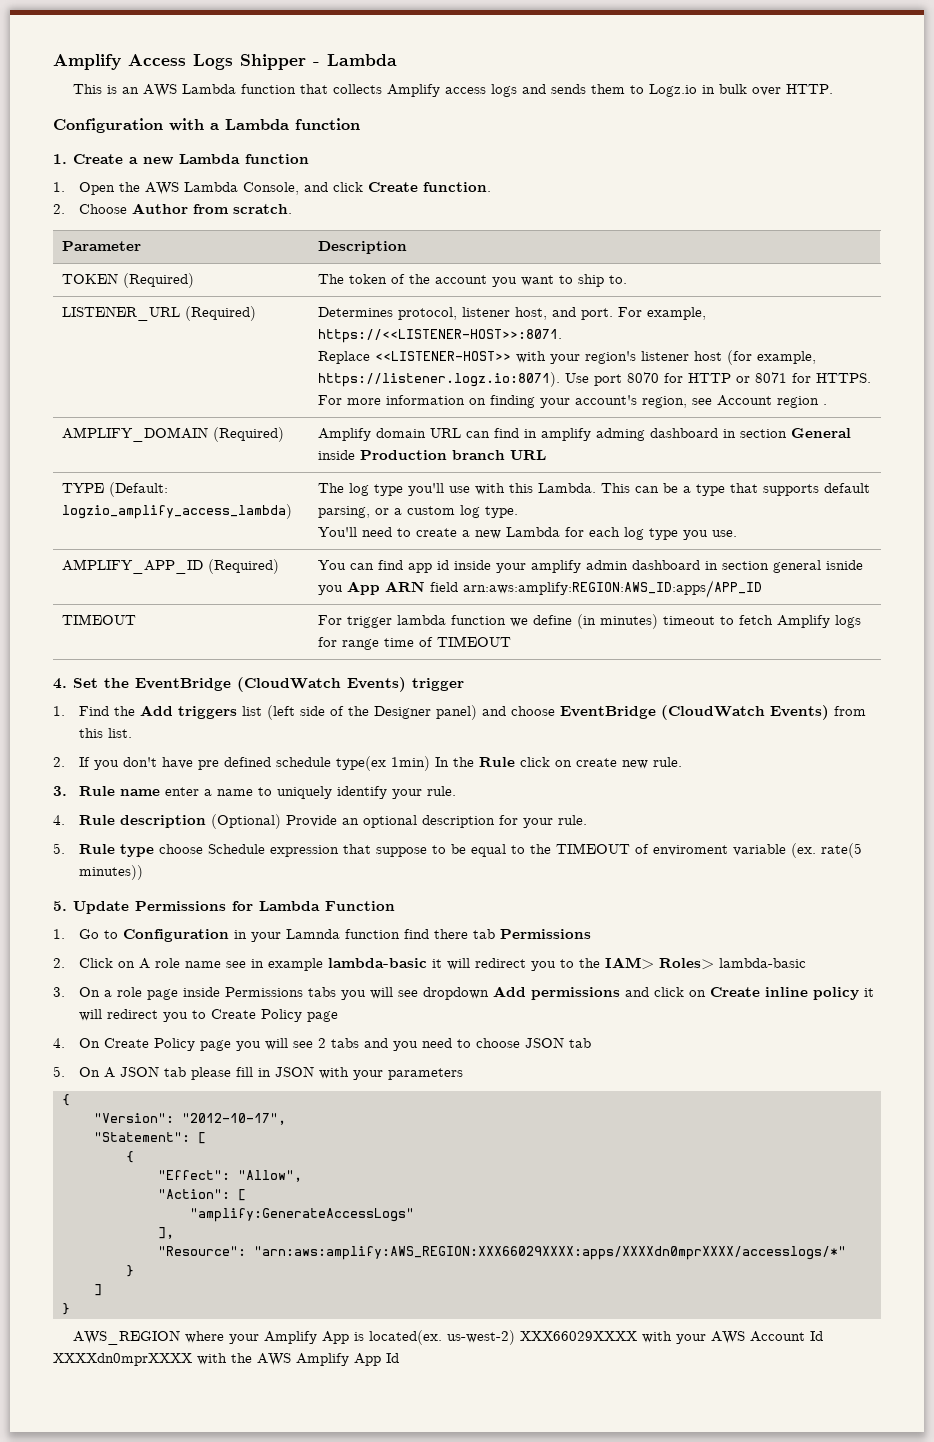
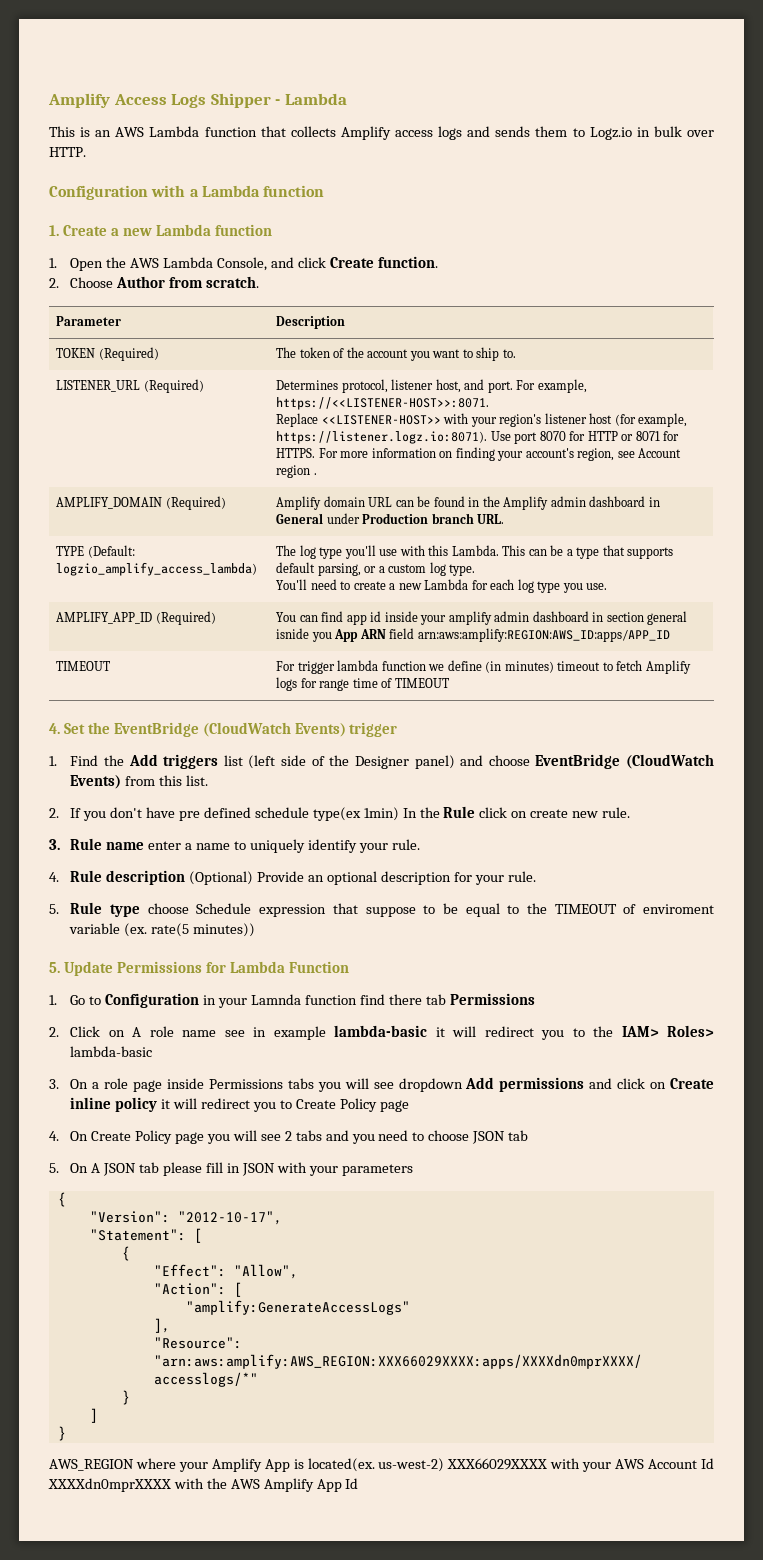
- AMPLIFY_DOMAIN (Required) | Amplify domain URL can find in amplify adming dashboard in section General inside Production branch URL
+ AMPLIFY_DOMAIN (Required) | Amplify domain URL can be found in the Amplify admin dashboard in General under Production branch URL.

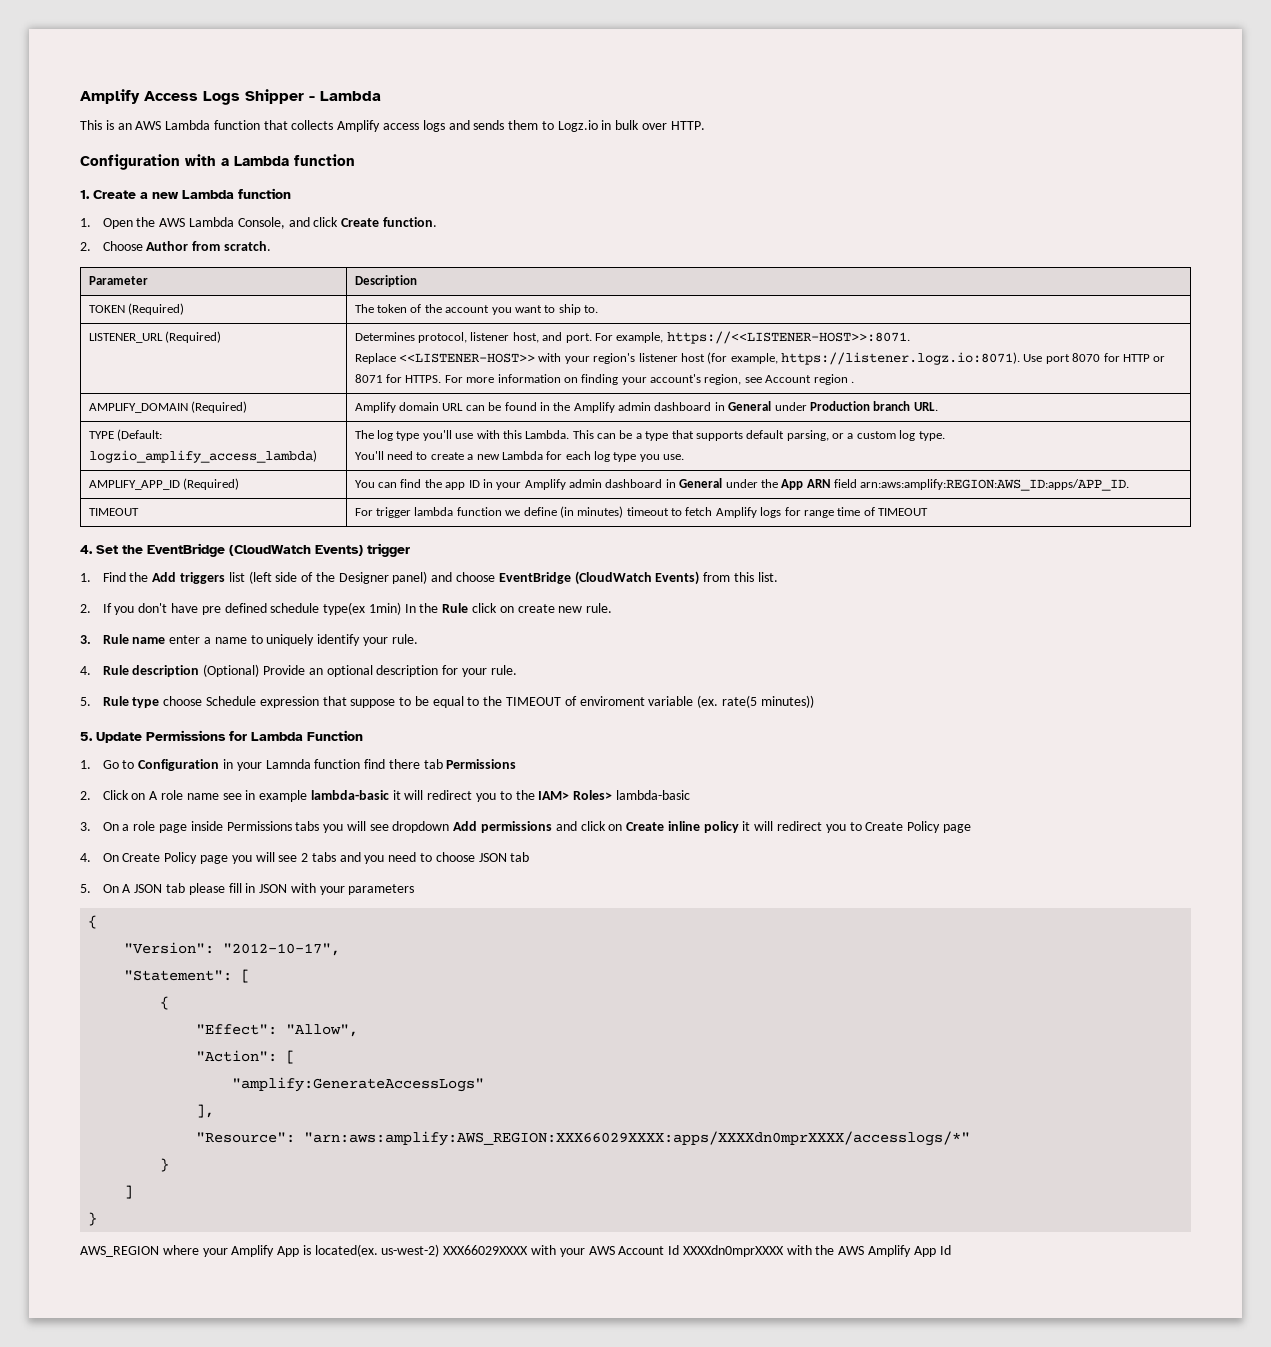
- AMPLIFY_APP_ID (Required) | You can find app id inside your amplify admin dashboard in section general isnide you App ARN field arn:aws:amplify:REGION:AWS_ID:apps/APP_ID
+ AMPLIFY_APP_ID (Required) | You can find the app ID in your Amplify admin dashboard in General under the App ARN field arn:aws:amplify:REGION:AWS_ID:apps/APP_ID.

